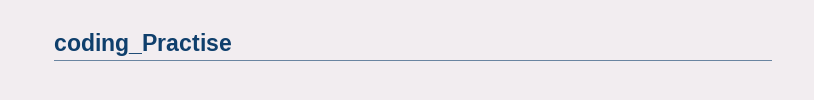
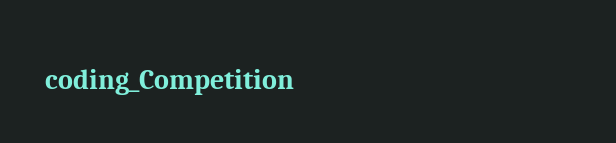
- coding_Practise
+ coding_Competition

